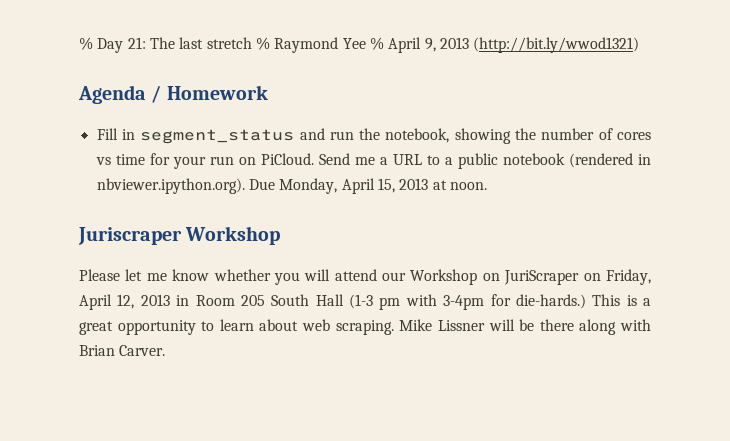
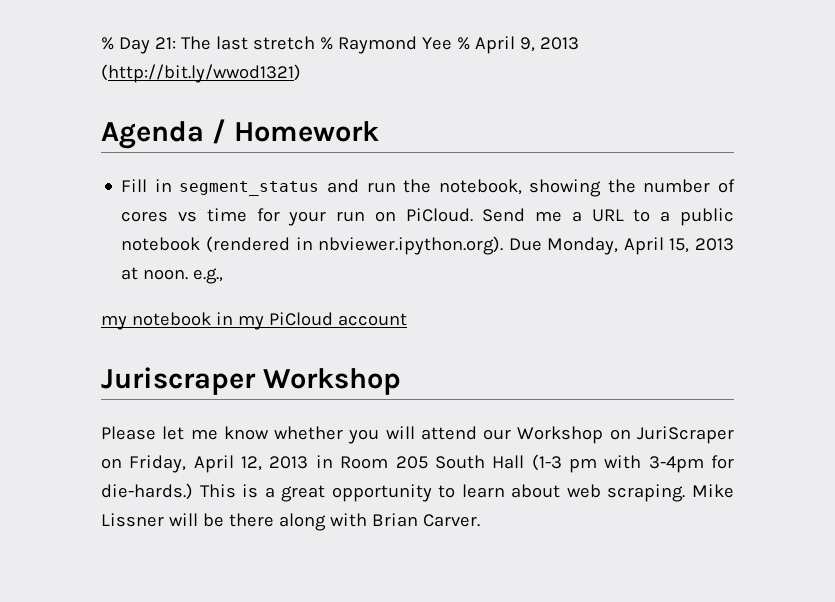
- Send me a URL to a public notebook (rendered in nbviewer.ipython.org). Due Monday, April 15, 2013 at noon.
+ Send me a URL to a public notebook (rendered in nbviewer.ipython.org). Due Monday, April 15, 2013 at noon. e.g.,
+ my notebook in my PiCloud account

